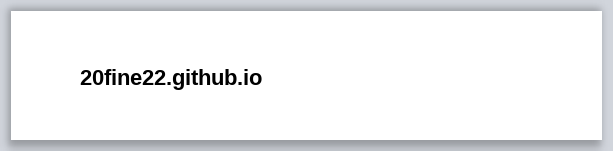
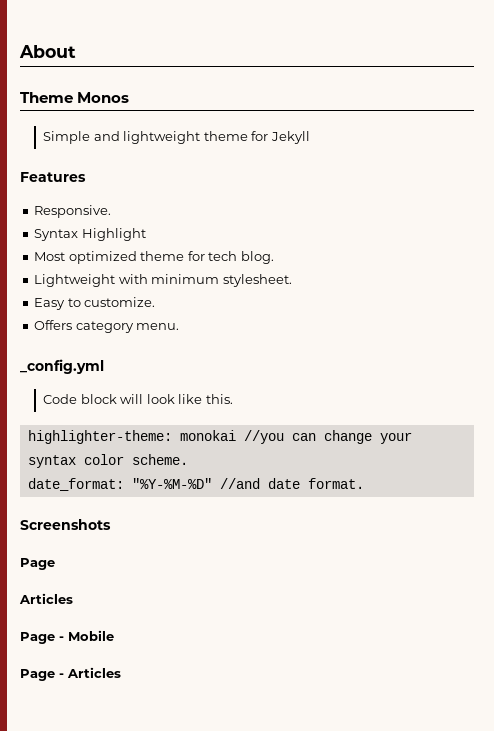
- 20fine22.github.io
+ About
+ Theme Monos
+ Simple and lightweight theme for Jekyll
+ Features
+ Responsive.
+ Syntax Highlight
+ Most optimized theme for tech blog.
+ Lightweight with minimum stylesheet.
+ Easy to customize.
+ Offers category menu.
+ _config.yml
+ Code block will look like this.
+ highlighter-theme: monokai //you can change your syntax color scheme.
+ date_format: "%Y-%M-%D" //and date format.
+ Screenshots
+ Page
+ Articles
+ Page - Mobile
+ Page - Articles

